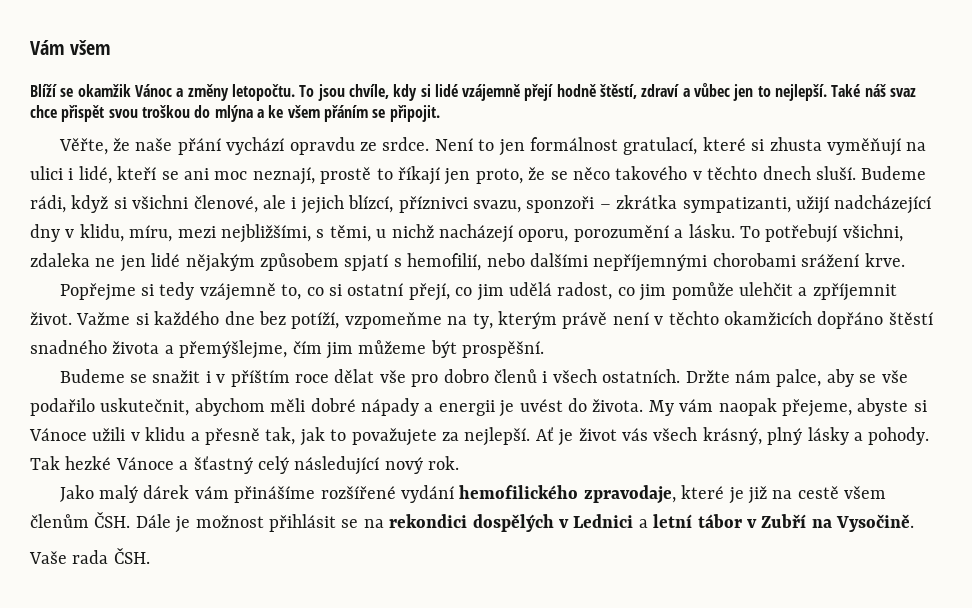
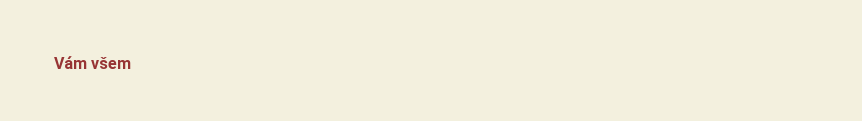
- Blíží se okamžik Vánoc a změny letopočtu. To jsou chvíle, kdy si lidé vzájemně přejí hodně štěstí, zdraví a vůbec jen to nejlepší. Také náš svaz chce přispět svou troškou do mlýna a ke všem přáním se připojit.
- Věřte, že naše přání vychází opravdu ze srdce. Není to jen formálnost gratulací, které si zhusta vyměňují na ulici i lidé, kteří se ani moc neznají, prostě to říkají jen proto, že se něco takového v těchto dnech sluší. Budeme rádi, když si všichni členové, ale i jejich blízcí, příznivci svazu, sponzoři – zkrátka sympatizanti, užijí nadcházející dny v klidu, míru, mezi nejbližšími, s těmi, u nichž nacházejí oporu, porozumění a lásku. To potřebují všichni, zdaleka ne jen lidé nějakým způsobem spjatí s hemofilií, nebo dalšími nepříjemnými chorobami srážení krve.
- Popřejme si tedy vzájemně to, co si ostatní přejí, co jim udělá radost, co jim pomůže ulehčit a zpříjemnit život. Važme si každého dne bez potíží, vzpomeňme na ty, kterým právě není v těchto okamžicích dopřáno štěstí snadného života a přemýšlejme, čím jim můžeme být prospěšní.
- Budeme se snažit i v příštím roce dělat vše pro dobro členů i všech ostatních. Držte nám palce, aby se vše podařilo uskutečnit, abychom měli dobré nápady a energii je uvést do života. My vám naopak přejeme, abyste si Vánoce užili v klidu a přesně tak, jak to považujete za nejlepší. Ať je život vás všech krásný, plný lásky a pohody. Tak hezké Vánoce a šťastný celý následující nový rok.
- Jako malý dárek vám přinášíme rozšířené vydání hemofilického zpravodaje, které je již na cestě všem členům ČSH. Dále je možnost přihlásit se na rekondici dospělých v Lednici a letní tábor v Zubří na Vysočině.
- Vaše rada ČSH.

